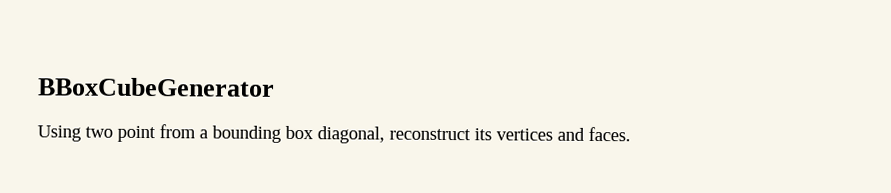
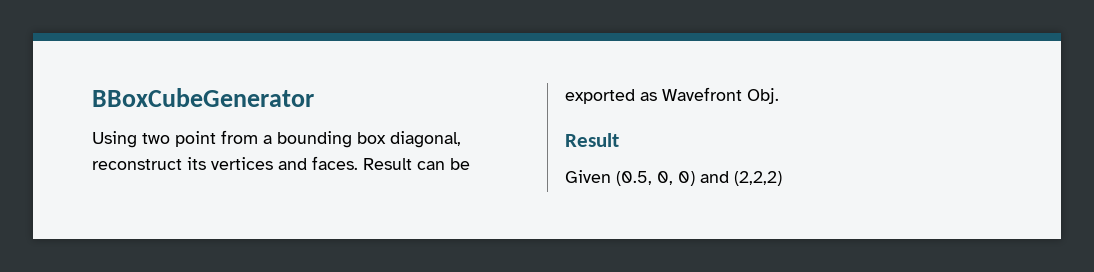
+ Result can be exported as Wavefront Obj.
+ Result
+ Given (0.5, 0, 0) and (2,2,2)

